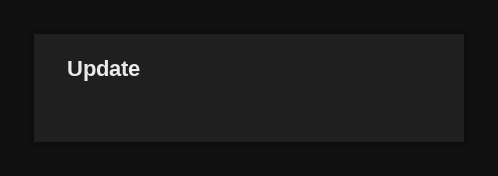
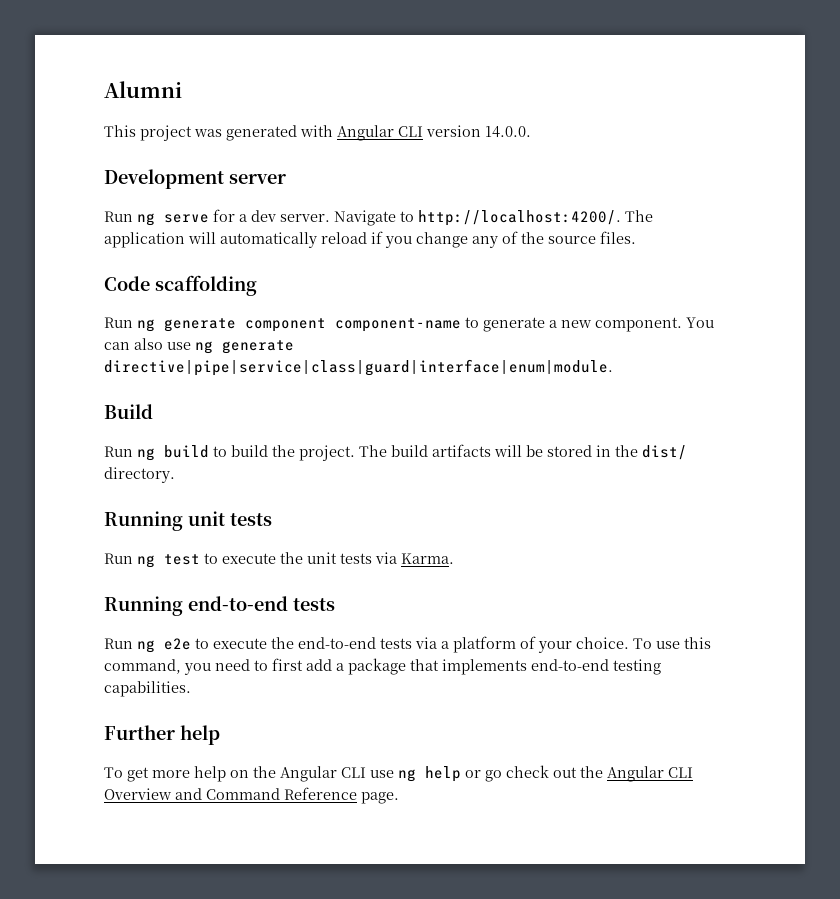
- Update
+ Alumni
+ This project was generated with Angular CLI version 14.0.0.
+ Development server
+ Run ng serve for a dev server. Navigate to http://localhost:4200/. The application will automatically reload if you change any of the source files.
+ Code scaffolding
+ Run ng generate component component-name to generate a new component. You can also use ng generate directive|pipe|service|class|guard|interface|enum|module.
+ Build
+ Run ng build to build the project. The build artifacts will be stored in the dist/ directory.
+ Running unit tests
+ Run ng test to execute the unit tests via Karma.
+ Running end-to-end tests
+ Run ng e2e to execute the end-to-end tests via a platform of your choice. To use this command, you need to first add a package that implements end-to-end testing capabilities.
+ Further help
+ To get more help on the Angular CLI use ng help or go check out the Angular CLI Overview and Command Reference page.

